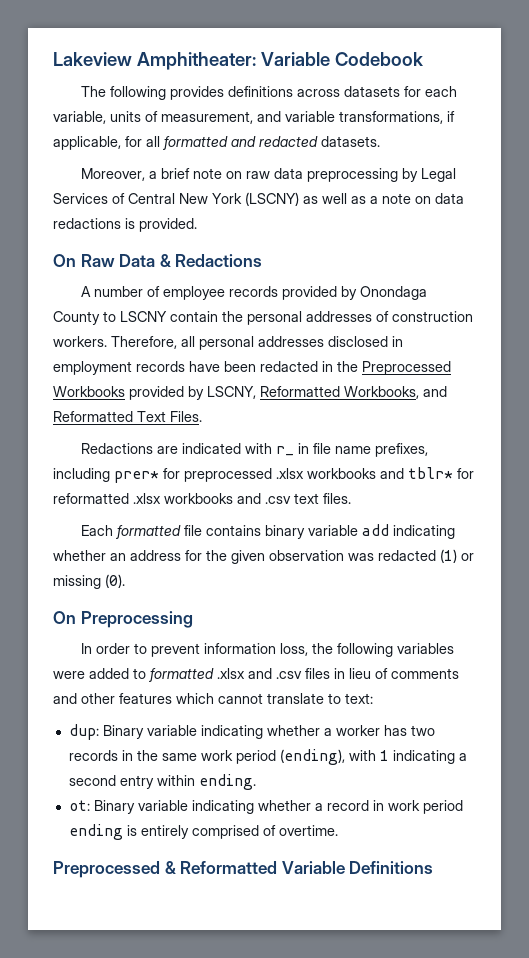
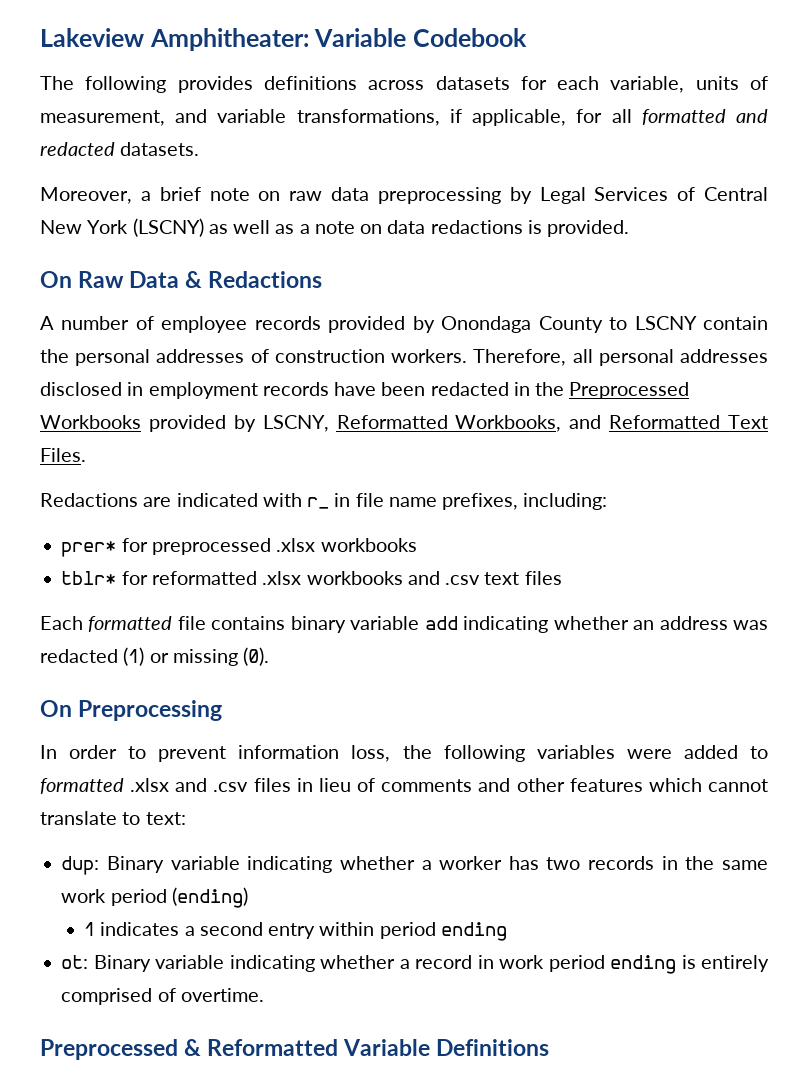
- Redactions are indicated with r_ in file name prefixes, including prer* for preprocessed .xlsx workbooks and tblr* for reformatted .xlsx workbooks and .csv text files.
+ Redactions are indicated with r_ in file name prefixes, including:
+ prer* for preprocessed .xlsx workbooks
+ tblr* for reformatted .xlsx workbooks and .csv text files
- Each formatted file contains binary variable add indicating whether an address for the given observation was redacted (1) or missing (0).
+ Each formatted file contains binary variable add indicating whether an address was redacted (1) or missing (0).
- dup: Binary variable indicating whether a worker has two records in the same work period (ending), with 1 indicating a second entry within ending.
+ dup: Binary variable indicating whether a worker has two records in the same work period (ending)
+ 1 indicates a second entry within period ending

